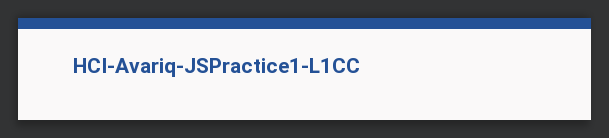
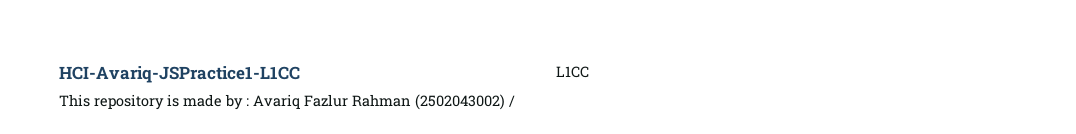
+ This repository is made by : Avariq Fazlur Rahman (2502043002) / L1CC

